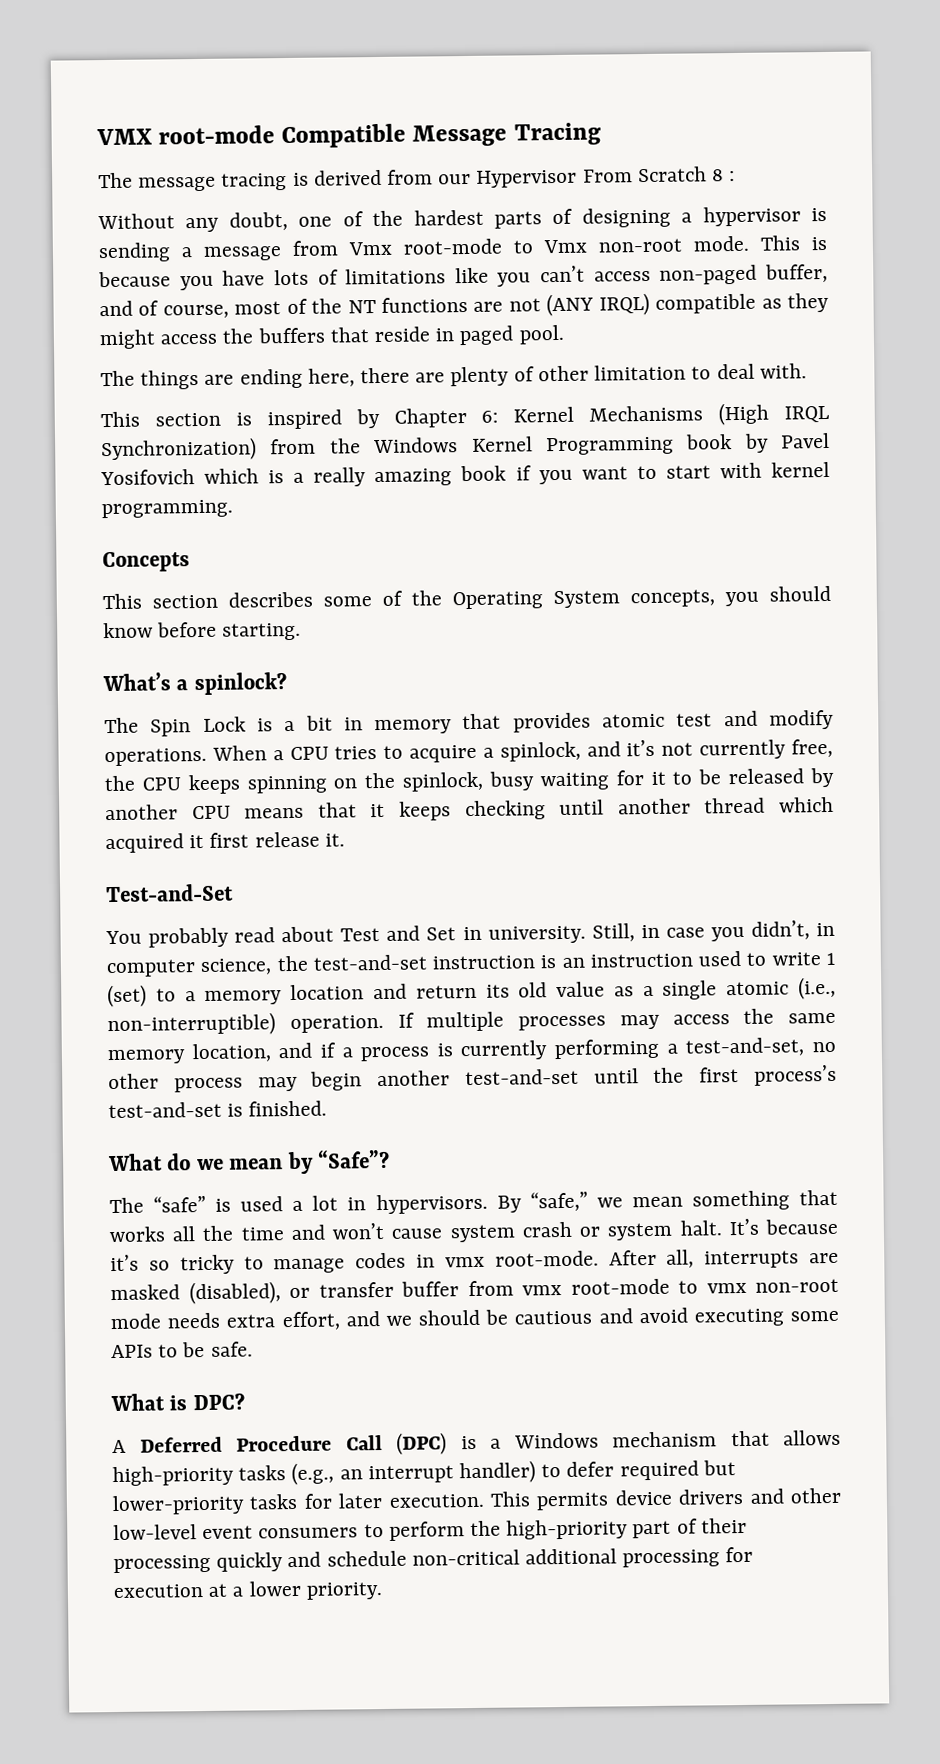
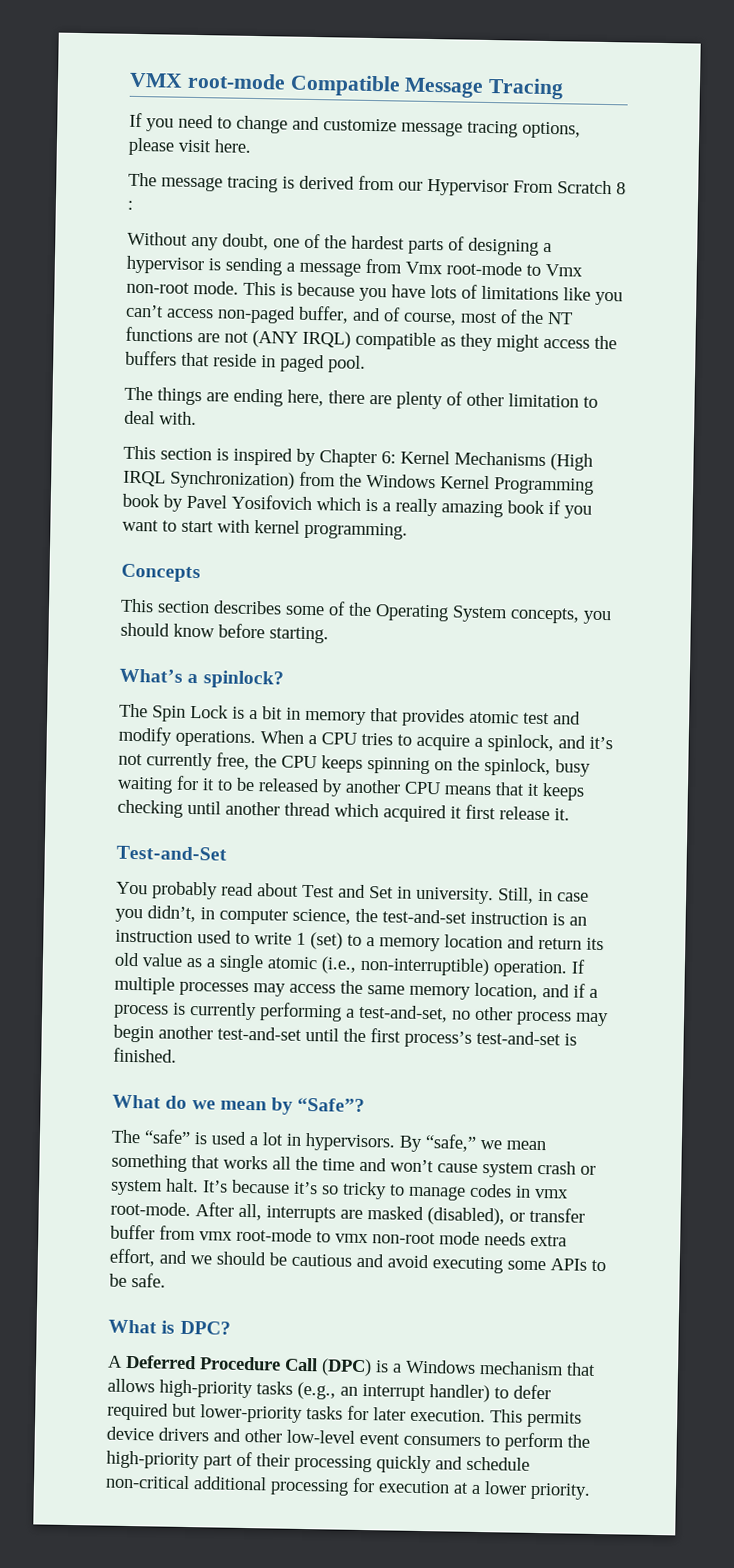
+ If you need to change and customize message tracing options, please visit here.

